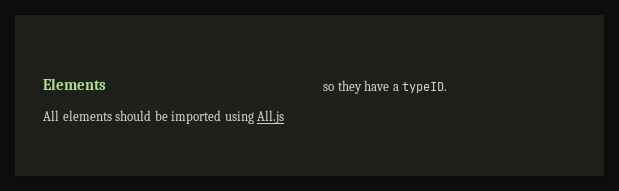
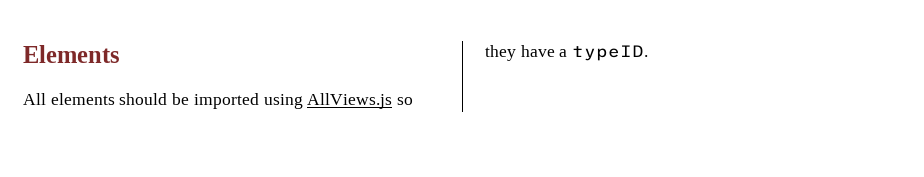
- All elements should be imported using All.js so they have a typeID.
+ All elements should be imported using AllViews.js so they have a typeID.

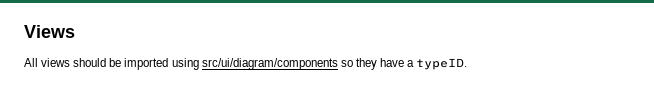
- Elements
+ Views
- All elements should be imported using AllViews.js so they have a typeID.
+ All views should be imported using src/ui/diagram/components so they have a typeID.

